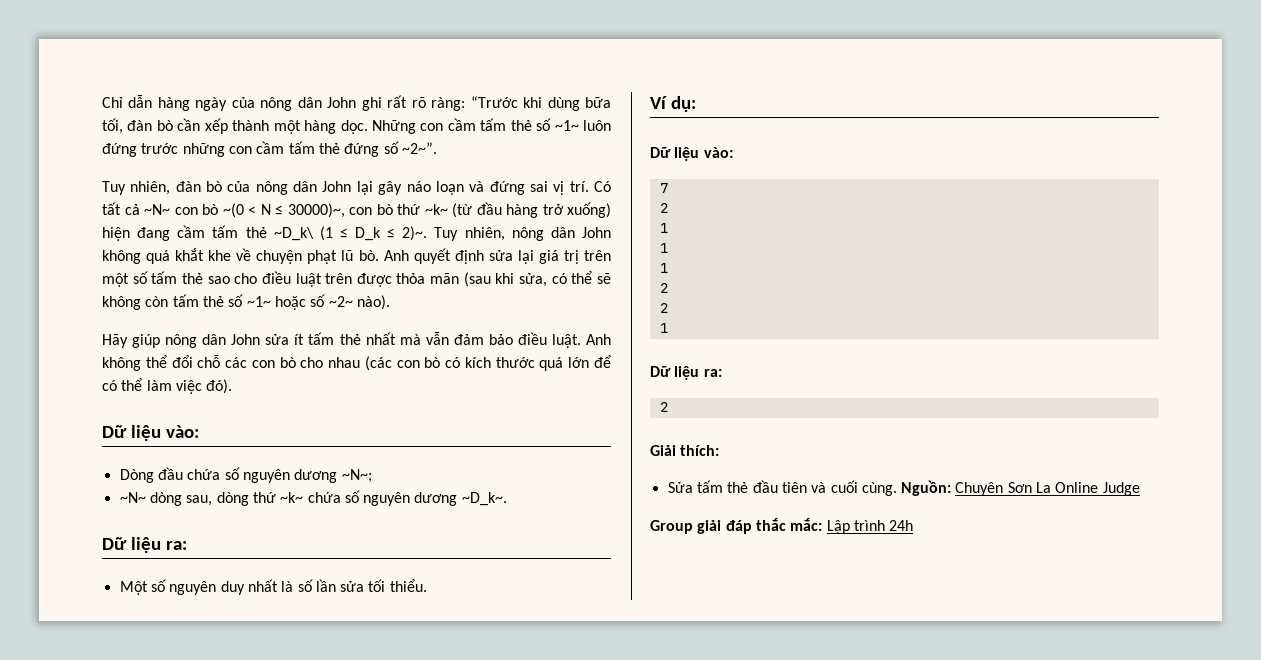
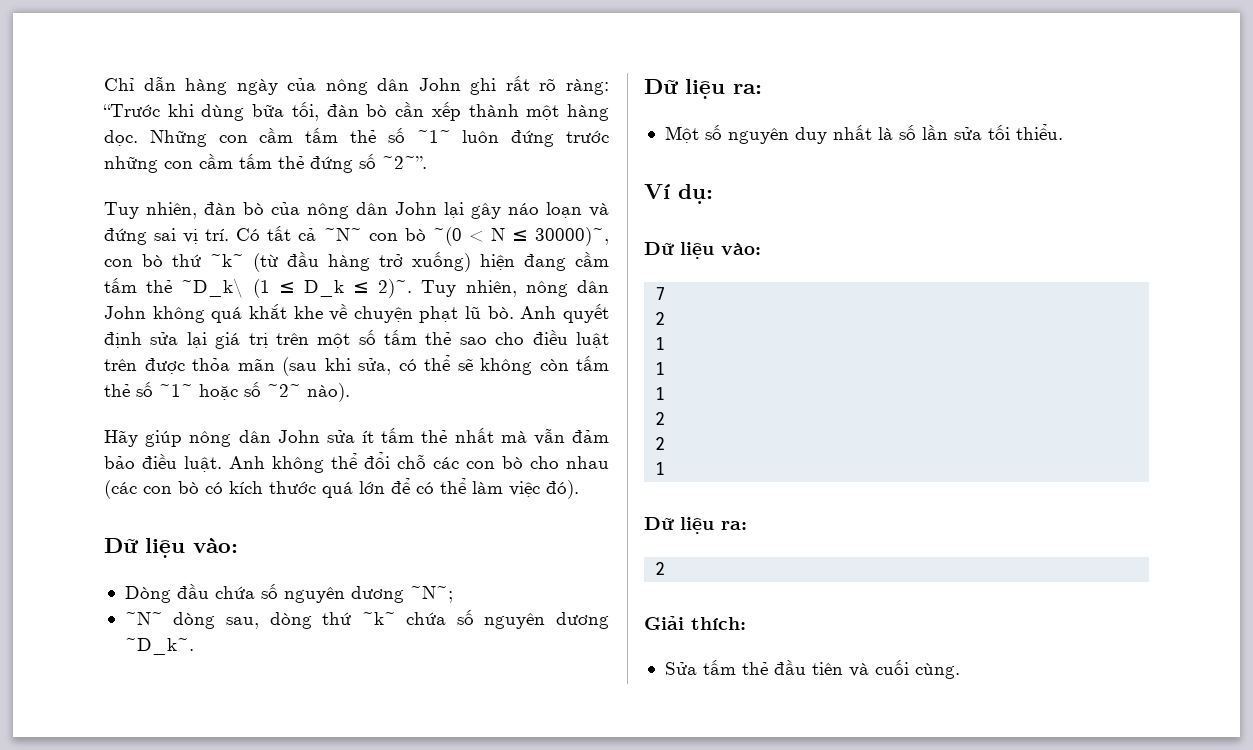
- Nguồn: Chuyên Sơn La Online Judge
- Group giải đáp thắc mắc: Lập trình 24h

